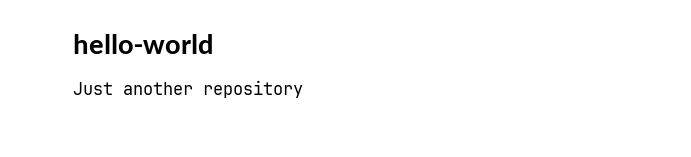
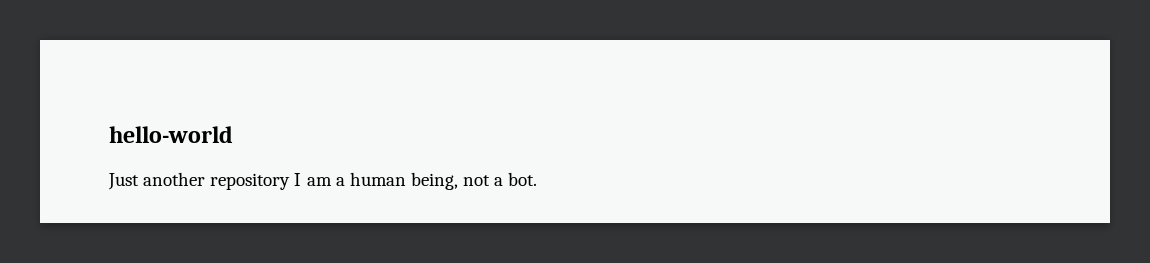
- Just another repository
+ Just another repository I am a human being, not a bot.

